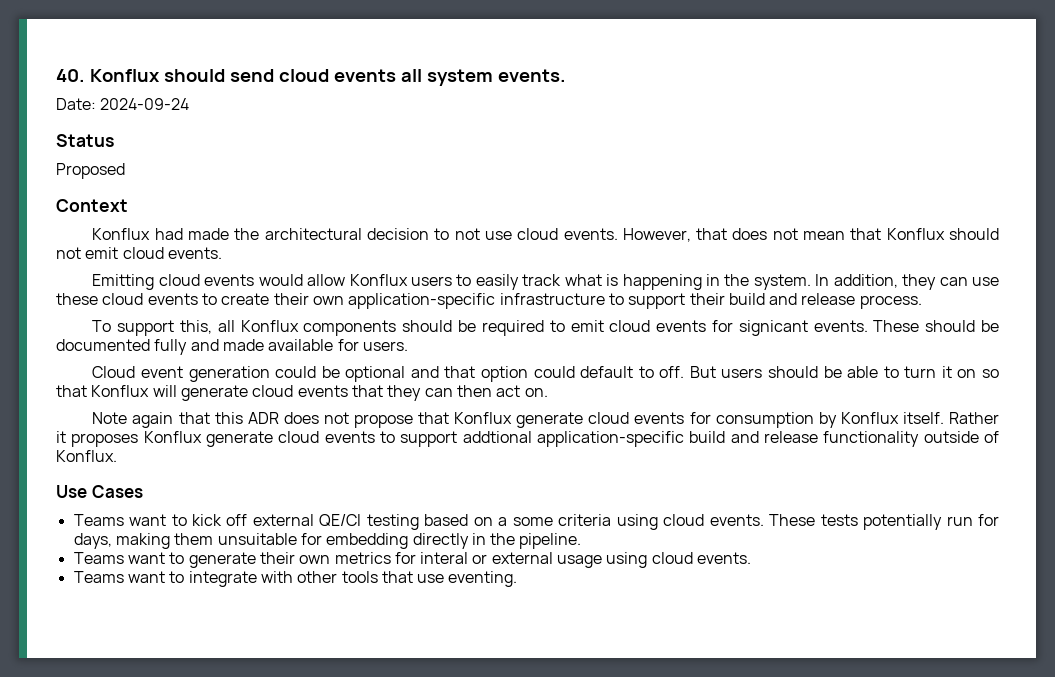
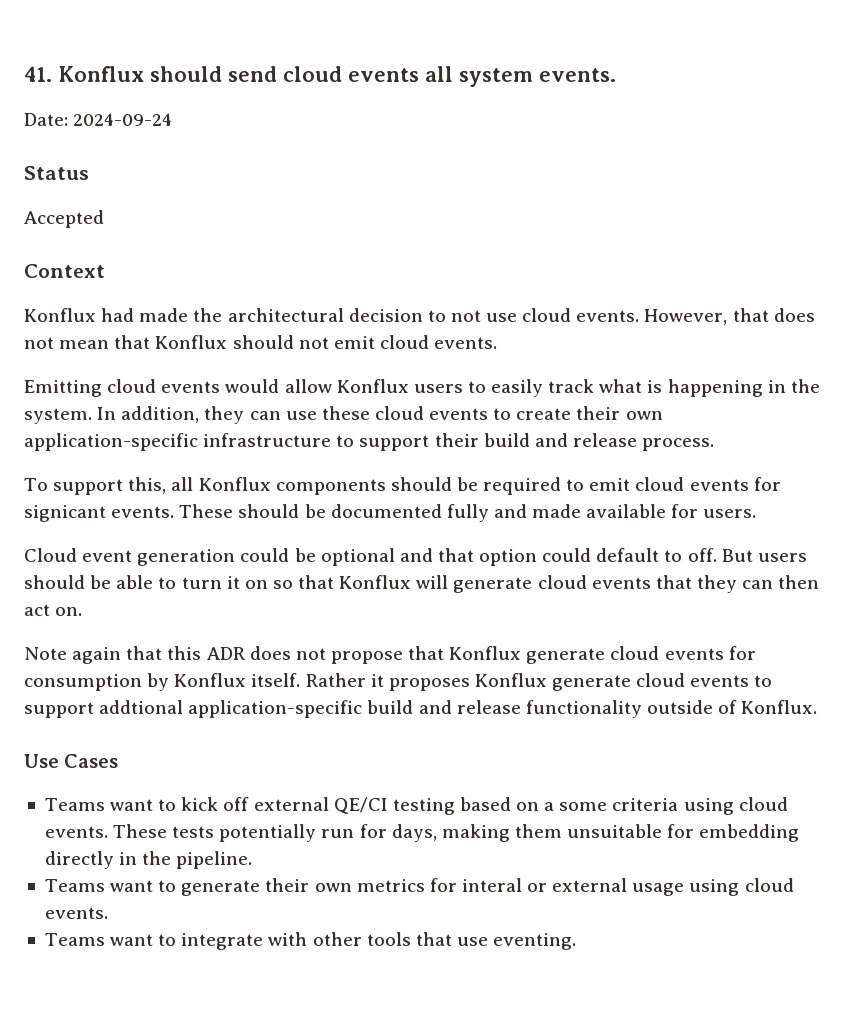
- 40. Konflux should send cloud events all system events.
+ 41. Konflux should send cloud events all system events.
- Proposed
+ Accepted

